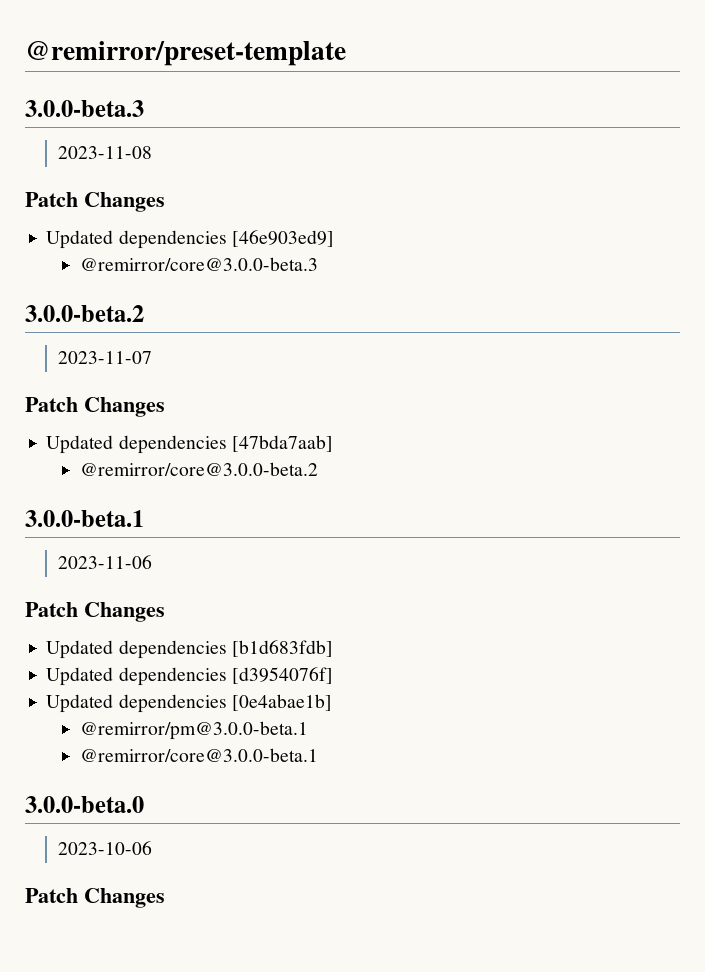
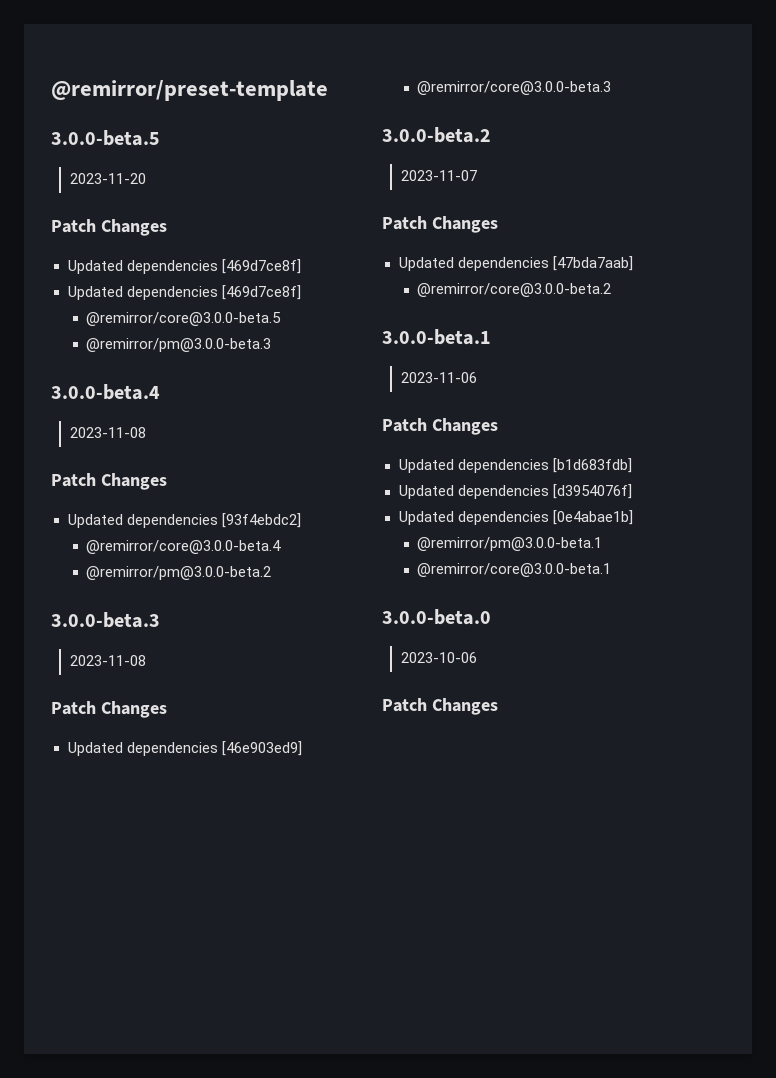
+ 3.0.0-beta.5
+ 2023-11-20
+ Patch Changes
+ Updated dependencies [469d7ce8f]
+ Updated dependencies [469d7ce8f]
+ @remirror/core@3.0.0-beta.5
+ @remirror/pm@3.0.0-beta.3
+ 3.0.0-beta.4
+ 2023-11-08
+ Patch Changes
+ Updated dependencies [93f4ebdc2]
+ @remirror/core@3.0.0-beta.4
+ @remirror/pm@3.0.0-beta.2

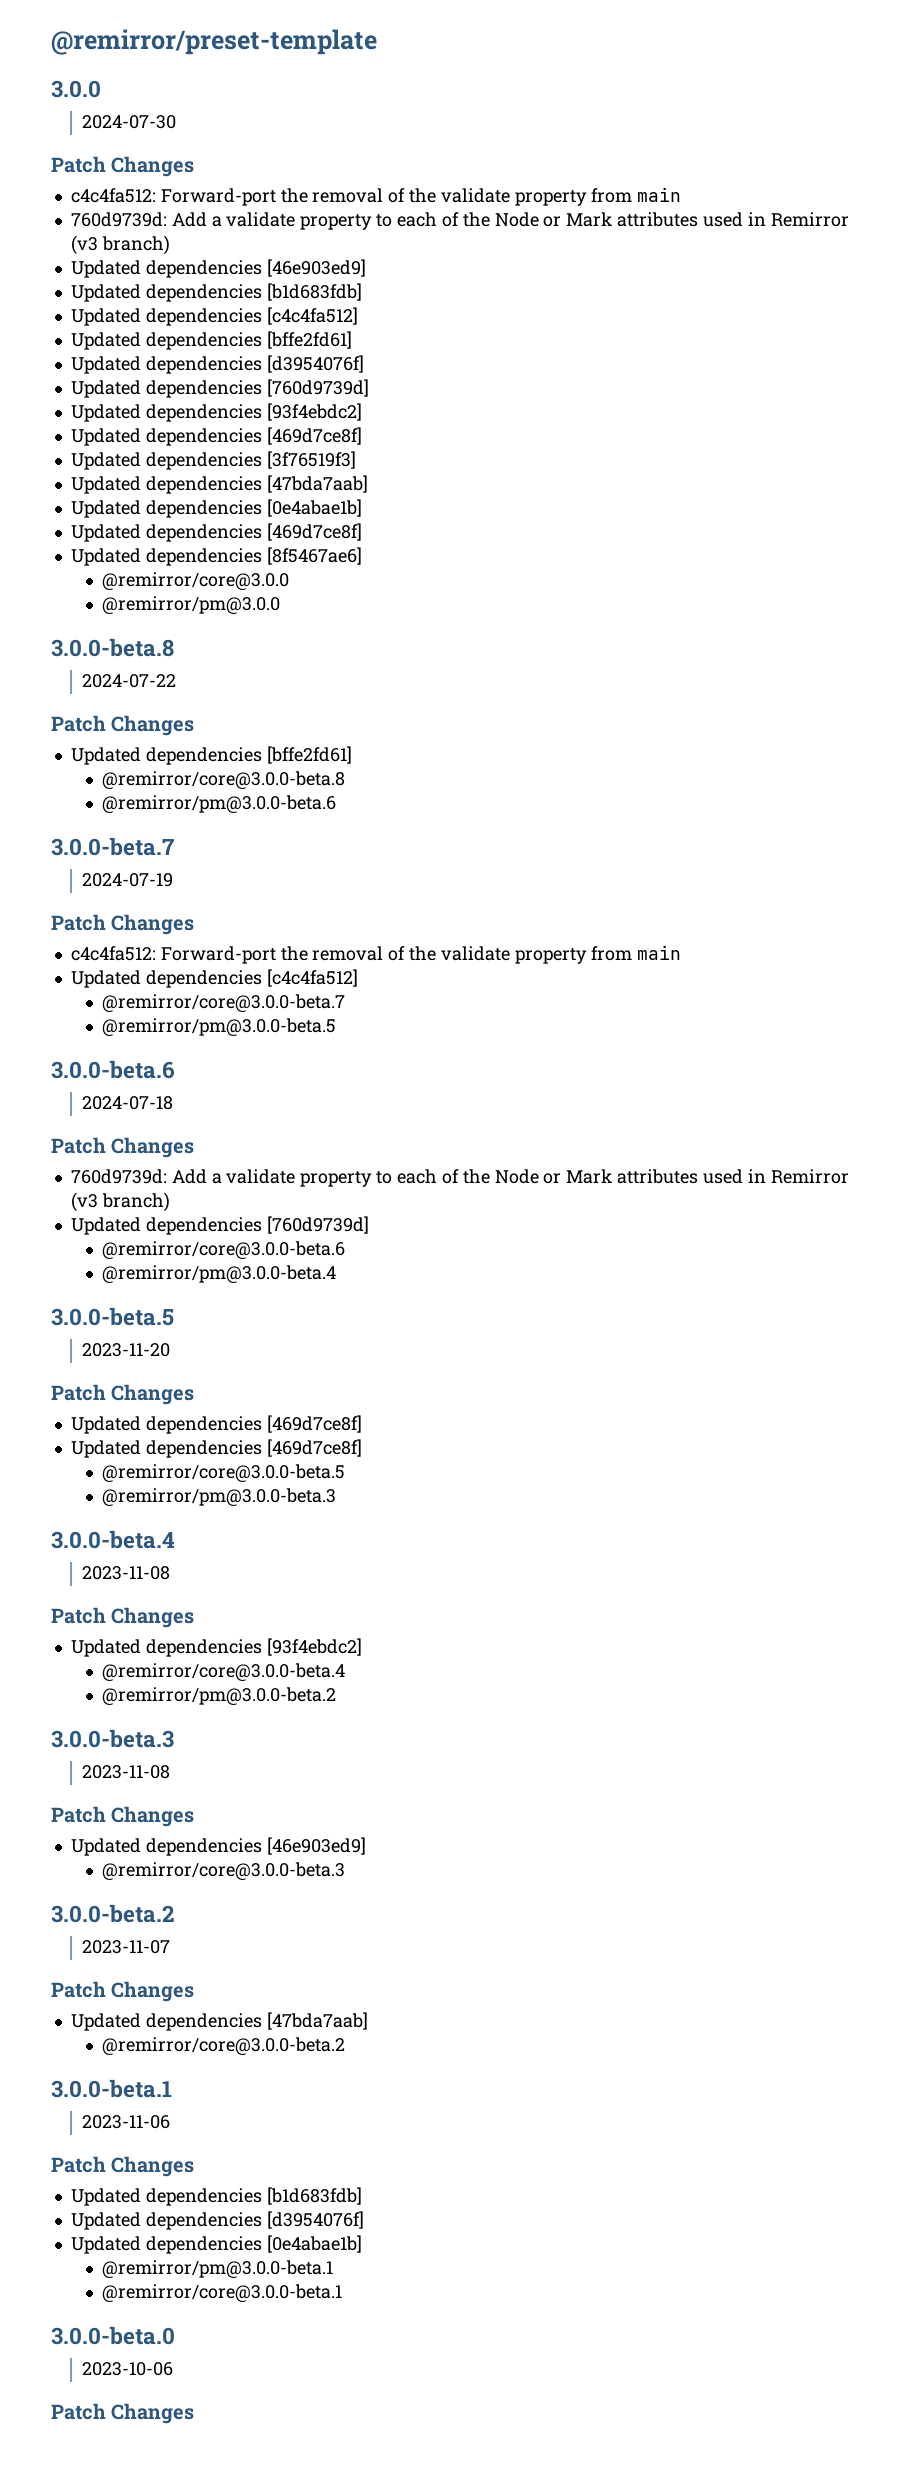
+ 3.0.0
+ 2024-07-30
+ Patch Changes
+ c4c4fa512: Forward-port the removal of the validate property from main
+ 760d9739d: Add a validate property to each of the Node or Mark attributes used in Remirror (v3 branch)
+ Updated dependencies [46e903ed9]
+ Updated dependencies [b1d683fdb]
+ Updated dependencies [c4c4fa512]
+ Updated dependencies [bffe2fd61]
+ Updated dependencies [d3954076f]
+ Updated dependencies [760d9739d]
+ Updated dependencies [93f4ebdc2]
+ Updated dependencies [469d7ce8f]
+ Updated dependencies [3f76519f3]
+ Updated dependencies [47bda7aab]
+ Updated dependencies [0e4abae1b]
+ Updated dependencies [469d7ce8f]
+ Updated dependencies [8f5467ae6]
+ @remirror/core@3.0.0
+ @remirror/pm@3.0.0
+ 3.0.0-beta.8
+ 2024-07-22
+ Patch Changes
+ Updated dependencies [bffe2fd61]
+ @remirror/core@3.0.0-beta.8
+ @remirror/pm@3.0.0-beta.6
+ 3.0.0-beta.7
+ 2024-07-19
+ Patch Changes
+ c4c4fa512: Forward-port the removal of the validate property from main
+ Updated dependencies [c4c4fa512]
+ @remirror/core@3.0.0-beta.7
+ @remirror/pm@3.0.0-beta.5
+ 3.0.0-beta.6
+ 2024-07-18
+ Patch Changes
+ 760d9739d: Add a validate property to each of the Node or Mark attributes used in Remirror (v3 branch)
+ Updated dependencies [760d9739d]
+ @remirror/core@3.0.0-beta.6
+ @remirror/pm@3.0.0-beta.4

